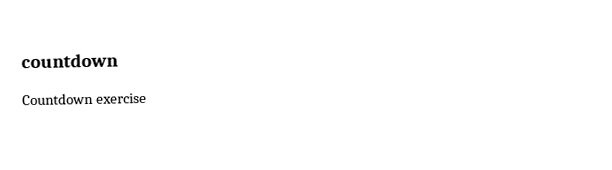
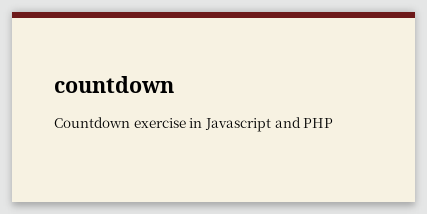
- Countdown exercise
+ Countdown exercise in Javascript and PHP

